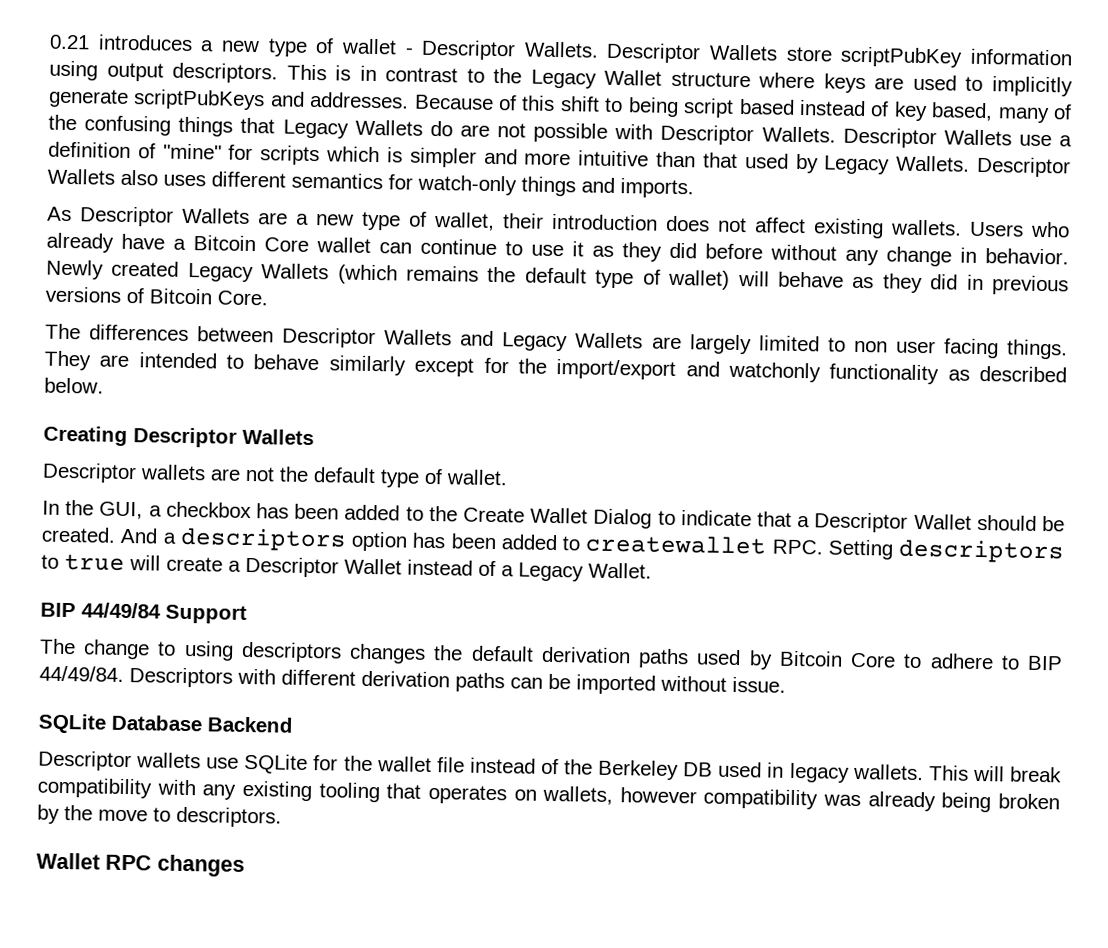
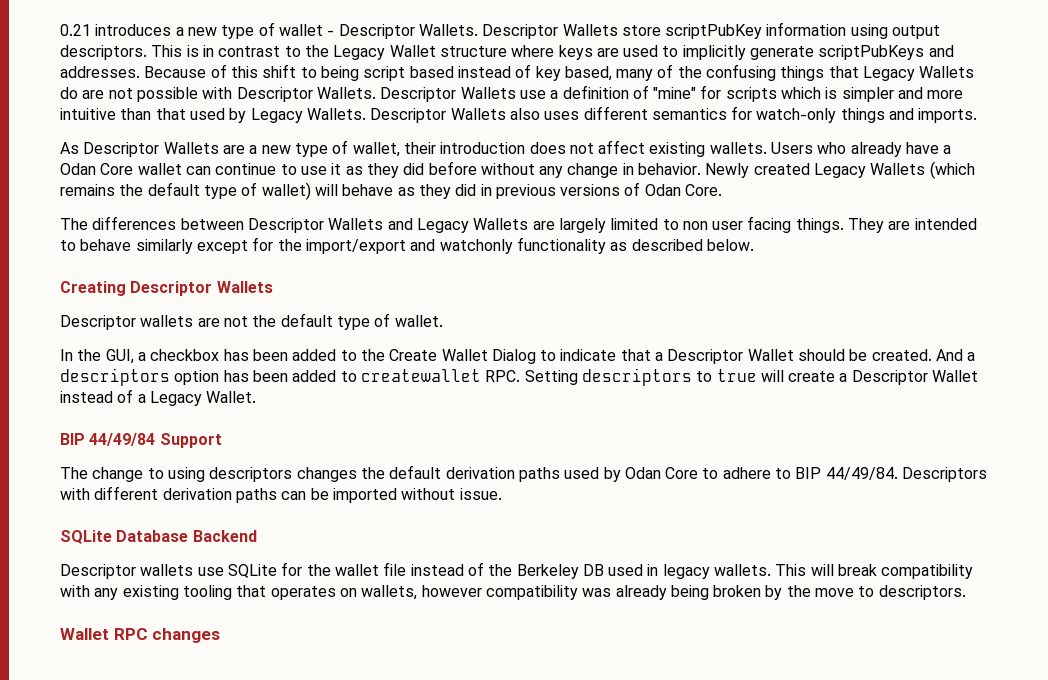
- Users who already have a Bitcoin Core wallet can continue to use it as they did before without any change in behavior.
+ Users who already have a Odan Core wallet can continue to use it as they did before without any change in behavior.
- Newly created Legacy Wallets (which remains the default type of wallet) will behave as they did in previous versions of Bitcoin Core.
+ Newly created Legacy Wallets (which remains the default type of wallet) will behave as they did in previous versions of Odan Core.
- The change to using descriptors changes the default derivation paths used by Bitcoin Core to adhere to BIP 44/49/84.
+ The change to using descriptors changes the default derivation paths used by Odan Core to adhere to BIP 44/49/84.

